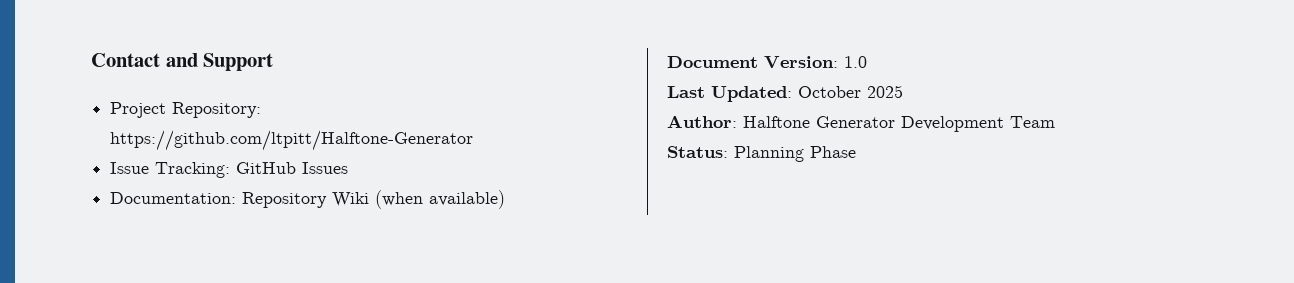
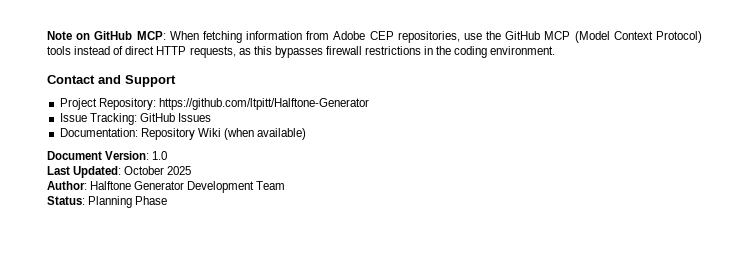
+ Note on GitHub MCP: When fetching information from Adobe CEP repositories, use the GitHub MCP (Model Context Protocol) tools instead of direct HTTP requests, as this bypasses firewall restrictions in the coding environment.

